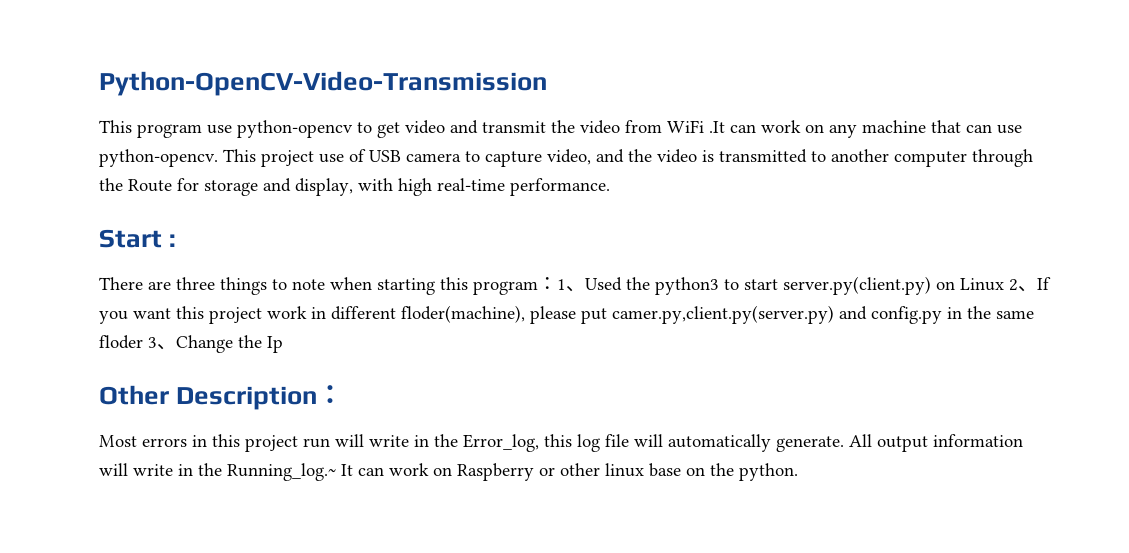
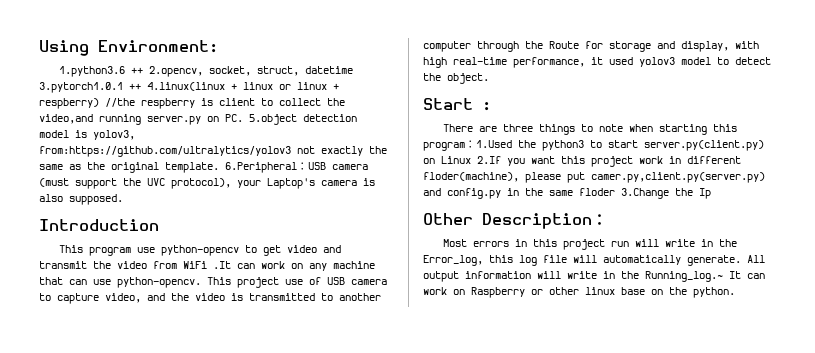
- Python-OpenCV-Video-Transmission
+ Using Environment:
+ 1.python3.6 ++ 2.opencv, socket, struct, datetime 3.pytorch1.0.1 ++ 4.linux(linux + linux or linux + respberry) //the respberry is client to collect the video,and running server.py on PC. 5.object detection model is yolov3, from:https://github.com/ultralytics/yolov3 not exactly the same as the original template. 6.Peripheral：USB camera (must support the UVC protocol), your Laptop's camera is also supposed.
+ Introduction
- This project use of USB camera to capture video, and the video is transmitted to another computer through the Route for storage and display, with high real-time performance.
+ This project use of USB camera to capture video, and the video is transmitted to another computer through the Route for storage and display, with high real-time performance, it used yolov3 model to detect the object.
- There are three things to note when starting this program：1、Used the python3 to start server.py(client.py) on Linux 2、If you want this project work in different floder(machine), please put camer.py,client.py(server.py) and config.py in the same floder 3、Change the Ip
+ There are three things to note when starting this program：1.Used the python3 to start server.py(client.py) on Linux 2.If you want this project work in different floder(machine), please put camer.py,client.py(server.py) and config.py in the same floder 3.Change the Ip

